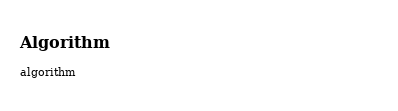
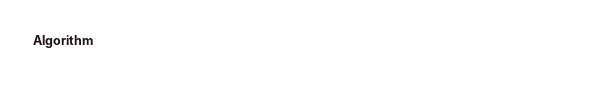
- algorithm

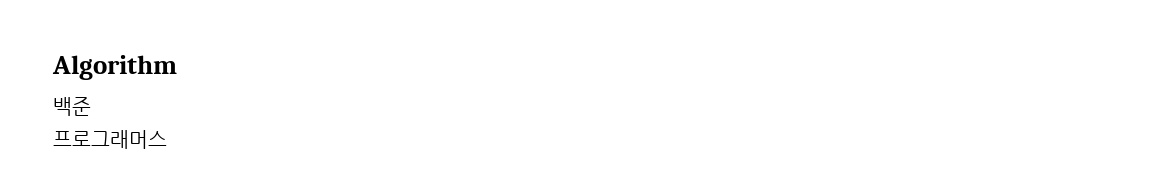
+ 백준
+ 프로그래머스

